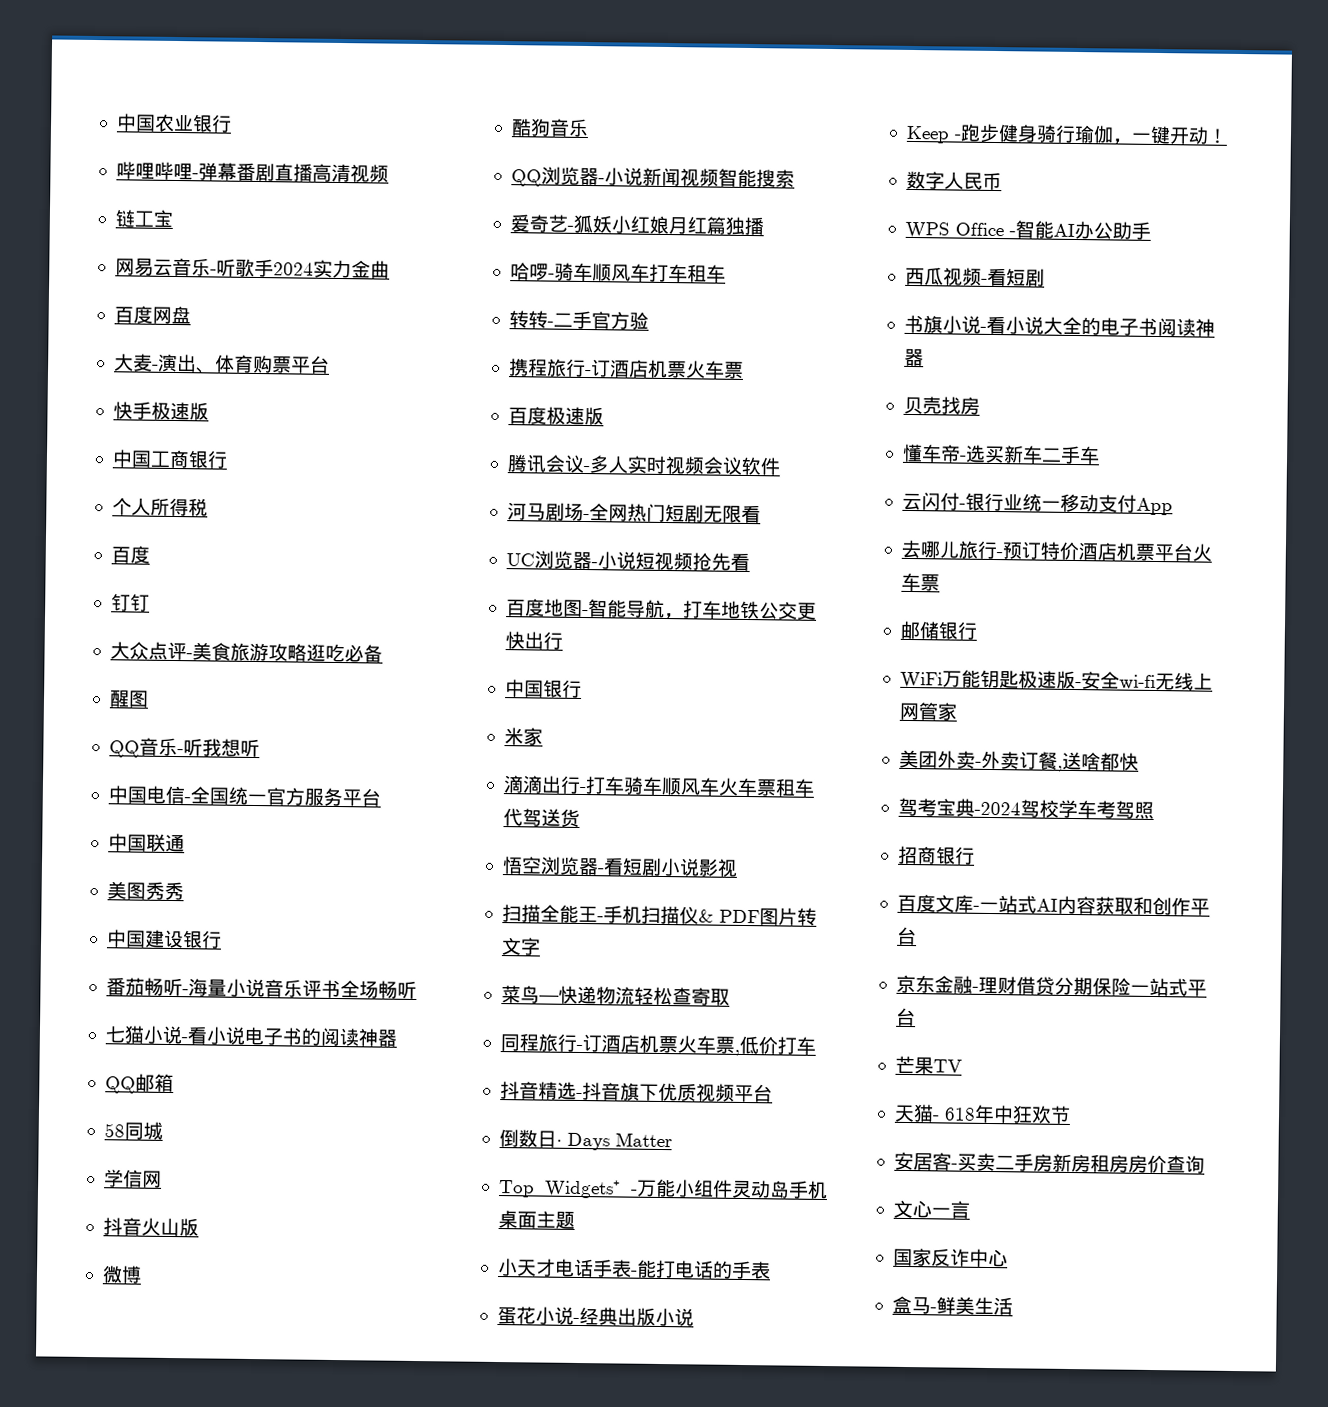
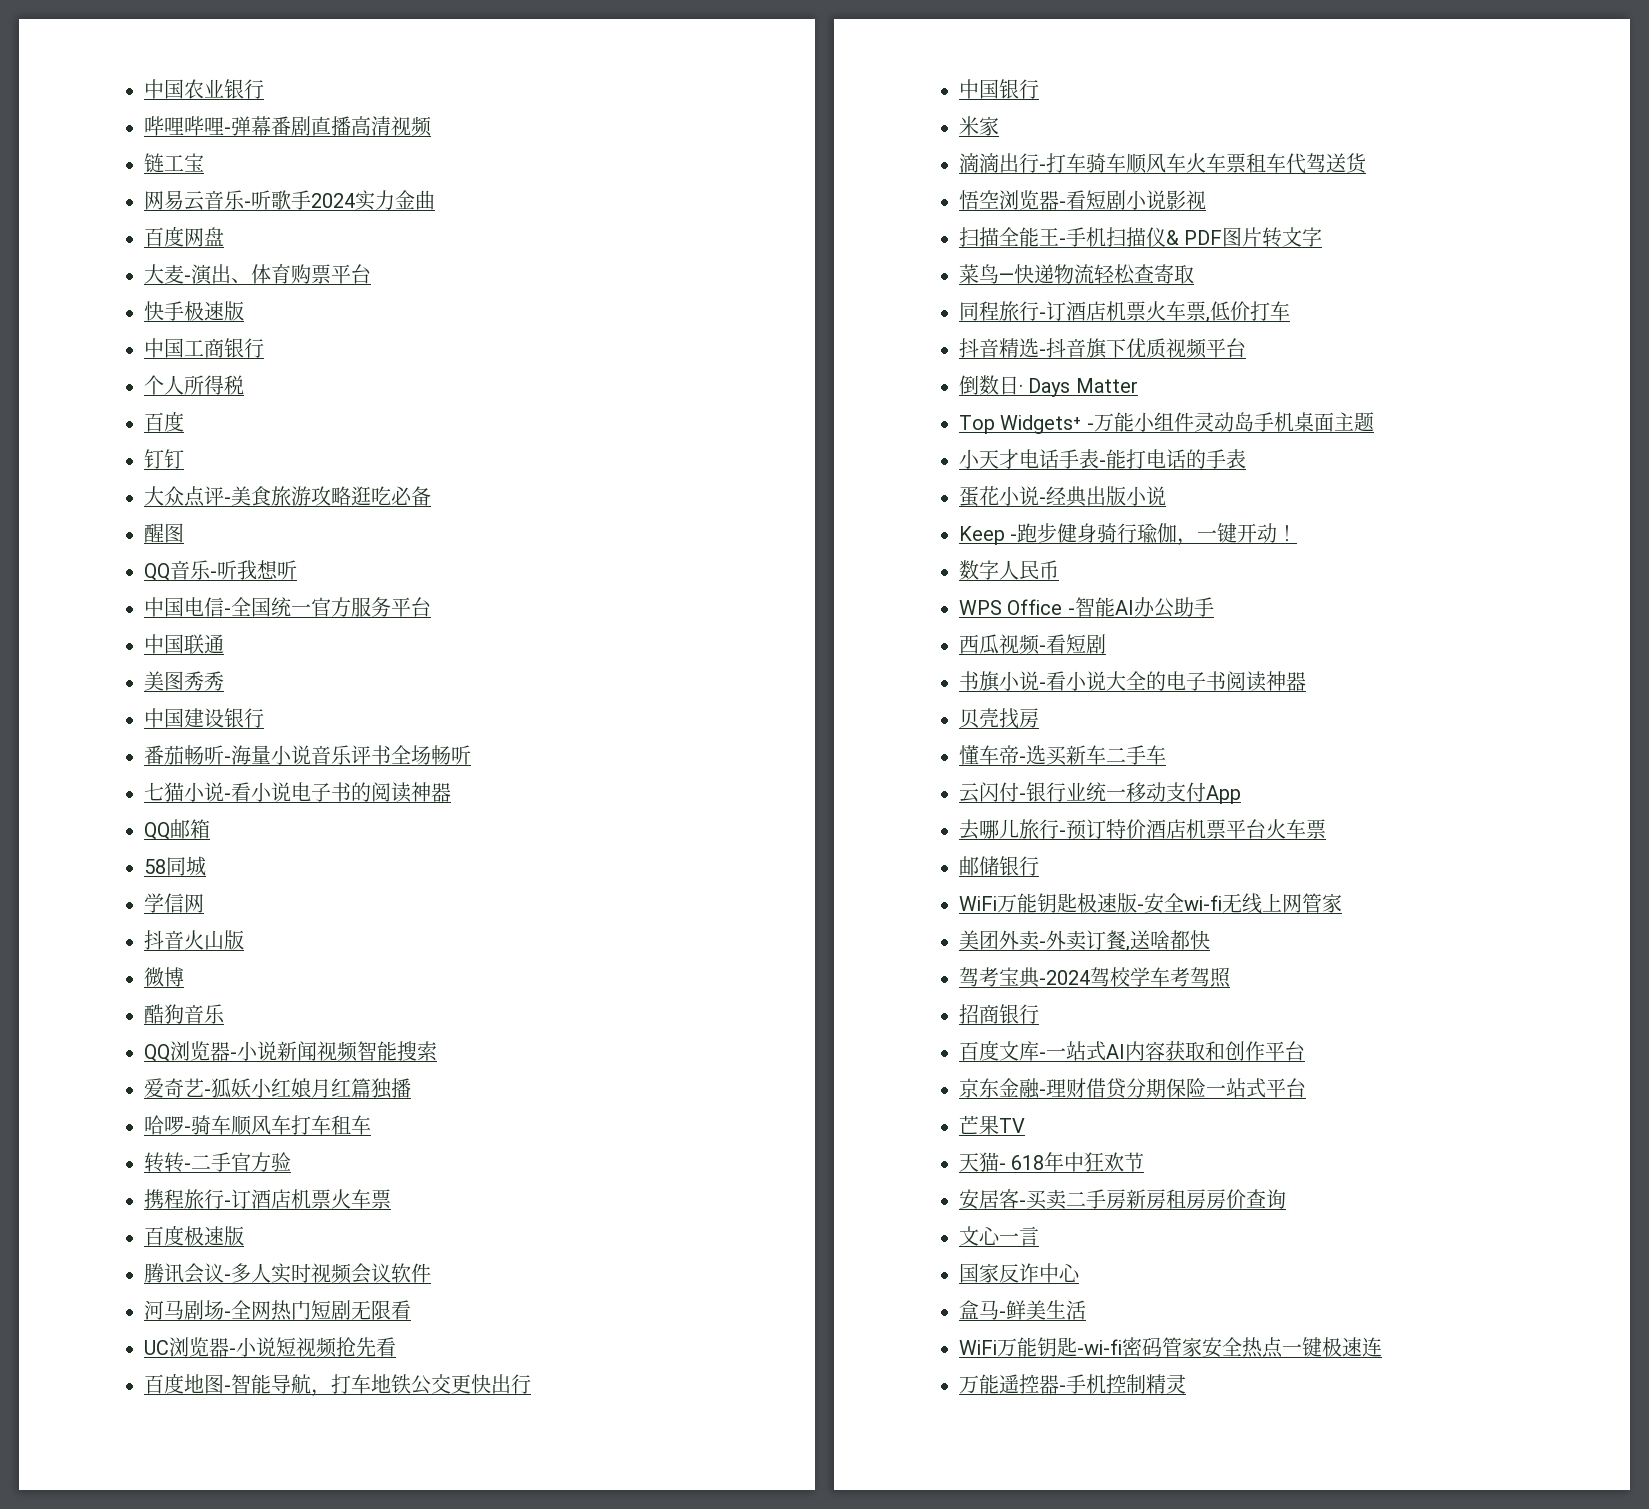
+ WiFi万能钥匙-wi-fi密码管家安全热点一键极速连
+ 万能遥控器-手机控制精灵

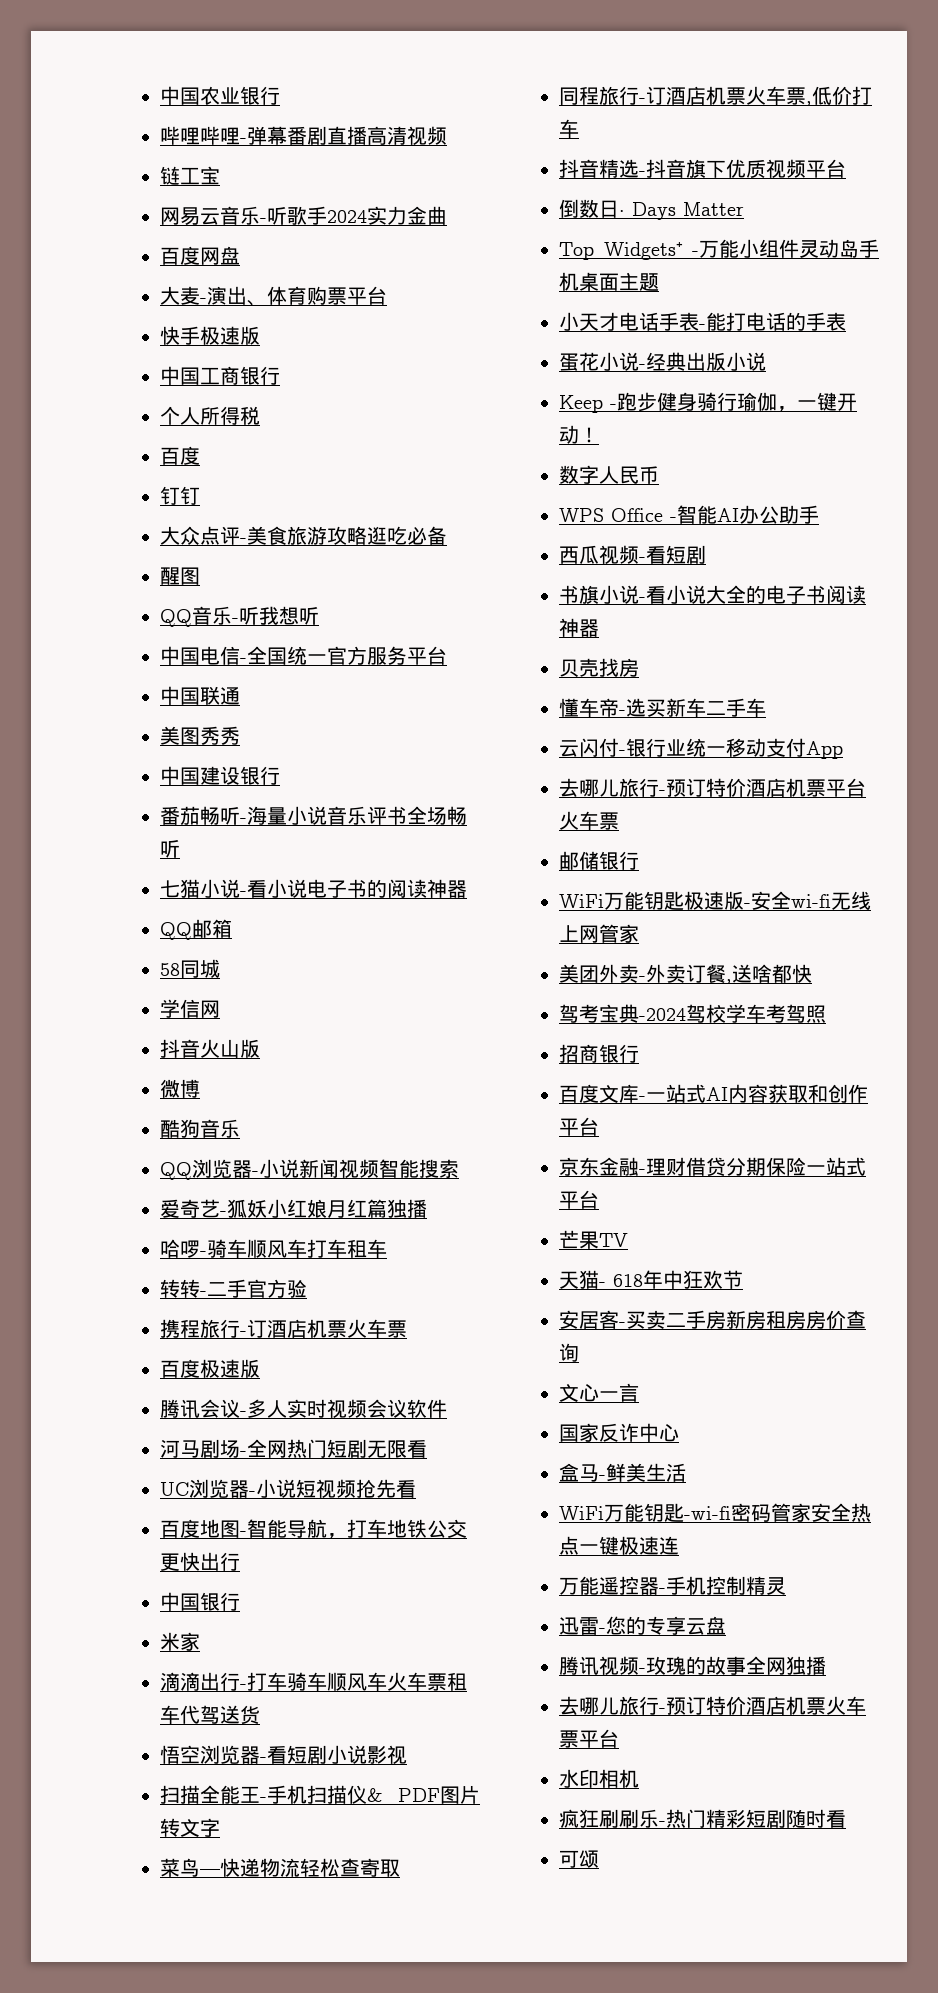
+ 迅雷-您的专享云盘
+ 腾讯视频-玫瑰的故事全网独播
+ 去哪儿旅行-预订特价酒店机票火车票平台
+ 水印相机
+ 疯狂刷刷乐-热门精彩短剧随时看
+ 可颂

